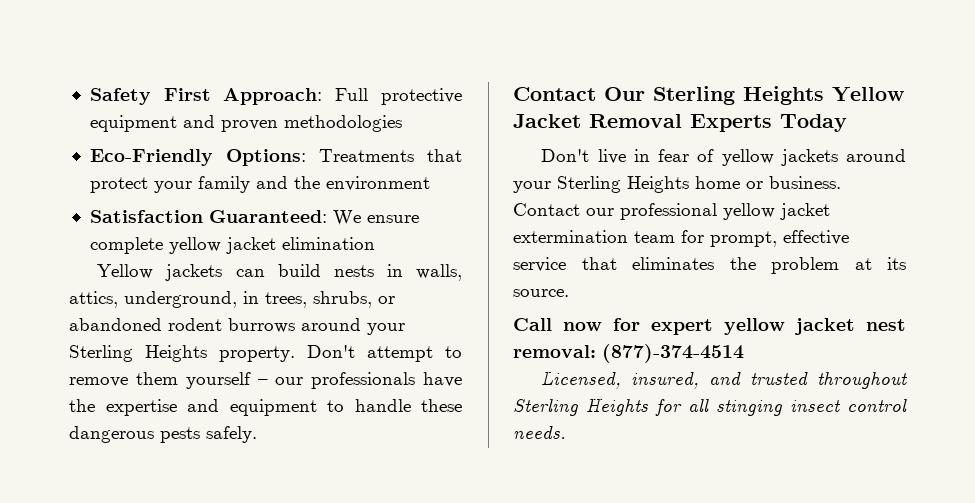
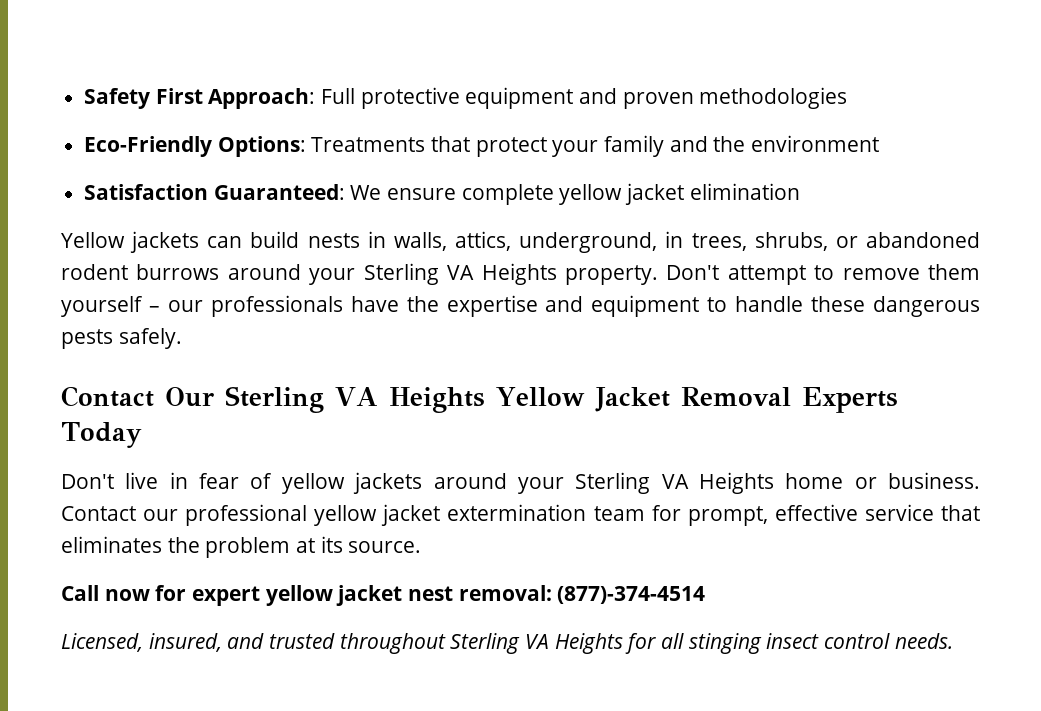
- Yellow jackets can build nests in walls, attics, underground, in trees, shrubs, or abandoned rodent burrows around your Sterling Heights property.
+ Yellow jackets can build nests in walls, attics, underground, in trees, shrubs, or abandoned rodent burrows around your Sterling VA Heights property.
- Contact Our Sterling Heights Yellow Jacket Removal Experts Today
+ Contact Our Sterling VA Heights Yellow Jacket Removal Experts Today
- Don't live in fear of yellow jackets around your Sterling Heights home or business.
+ Don't live in fear of yellow jackets around your Sterling VA Heights home or business.
- Licensed, insured, and trusted throughout Sterling Heights for all stinging insect control needs.
+ Licensed, insured, and trusted throughout Sterling VA Heights for all stinging insect control needs.

